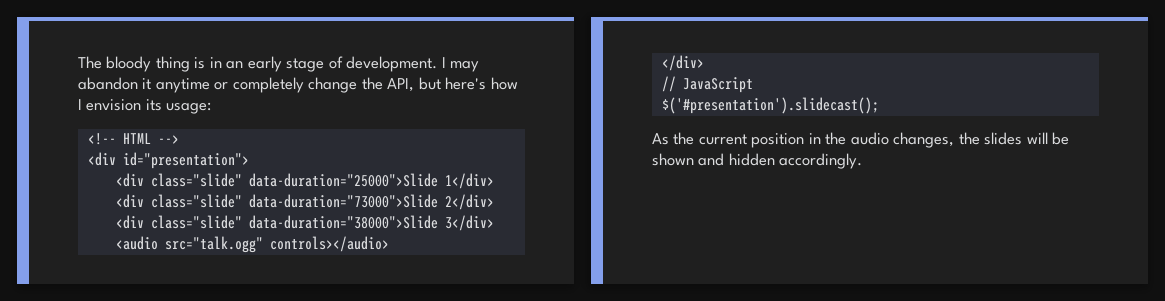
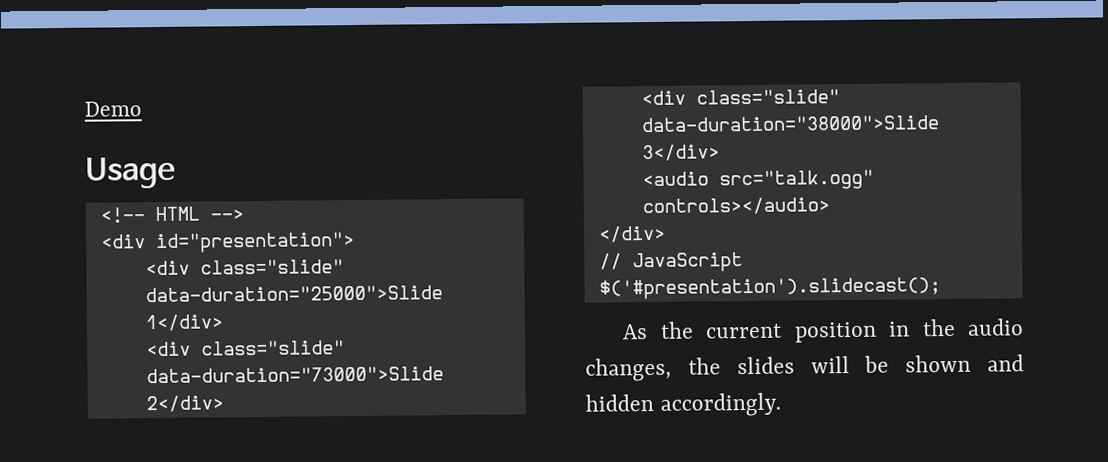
- The bloody thing is in an early stage of development. I may abandon it anytime or completely change the API, but here's how I envision its usage:
+ Demo
+ Usage

